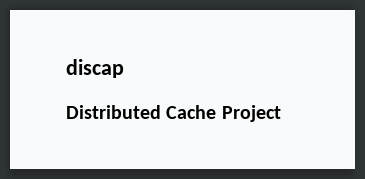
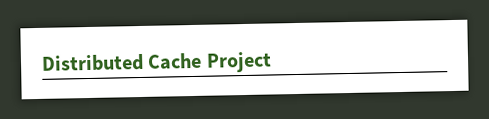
- discap

